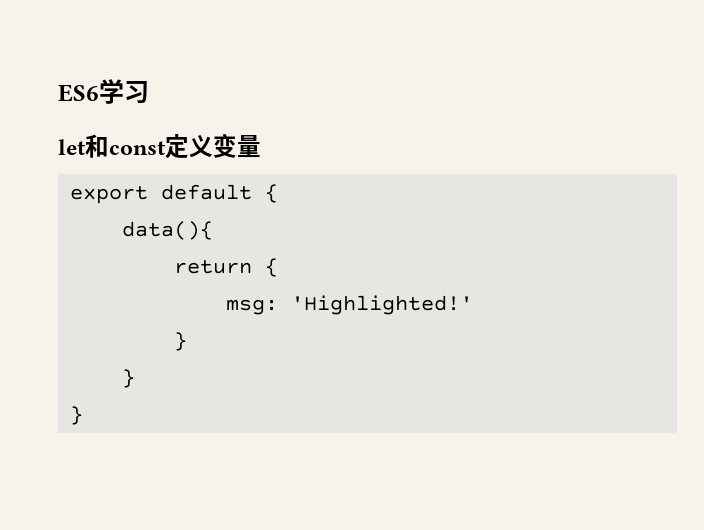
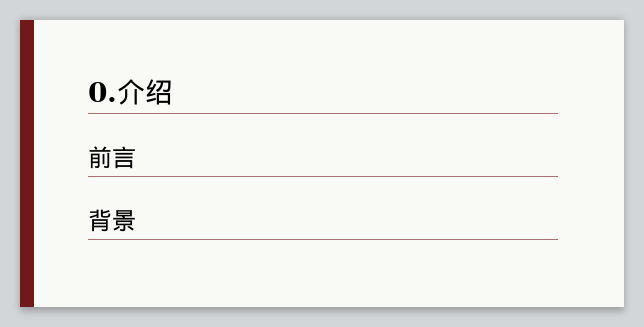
- ES6学习
- let和const定义变量
- export default {
- data(){
- return {
- msg: 'Highlighted!'
- }
- }
- }
+ 0.介绍
+ 前言
+ 背景

